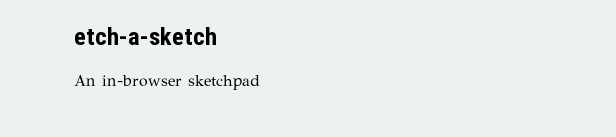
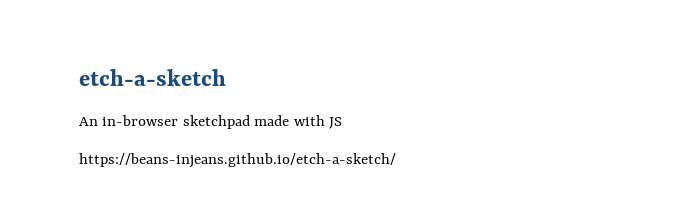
- An in-browser sketchpad
+ An in-browser sketchpad made with JS
+ https://beans-injeans.github.io/etch-a-sketch/

